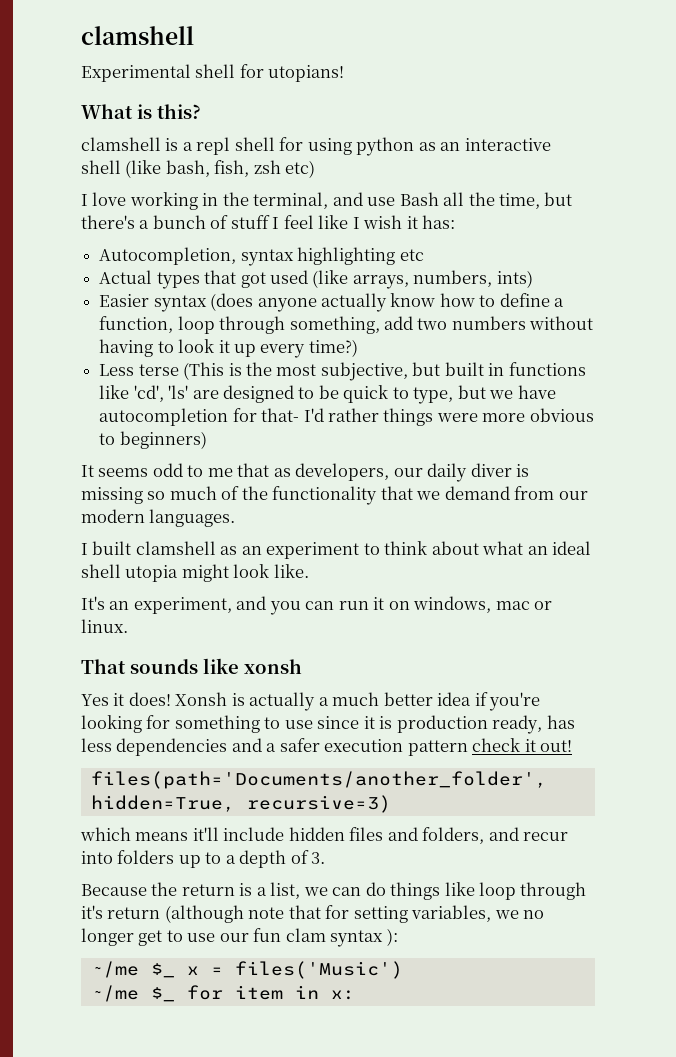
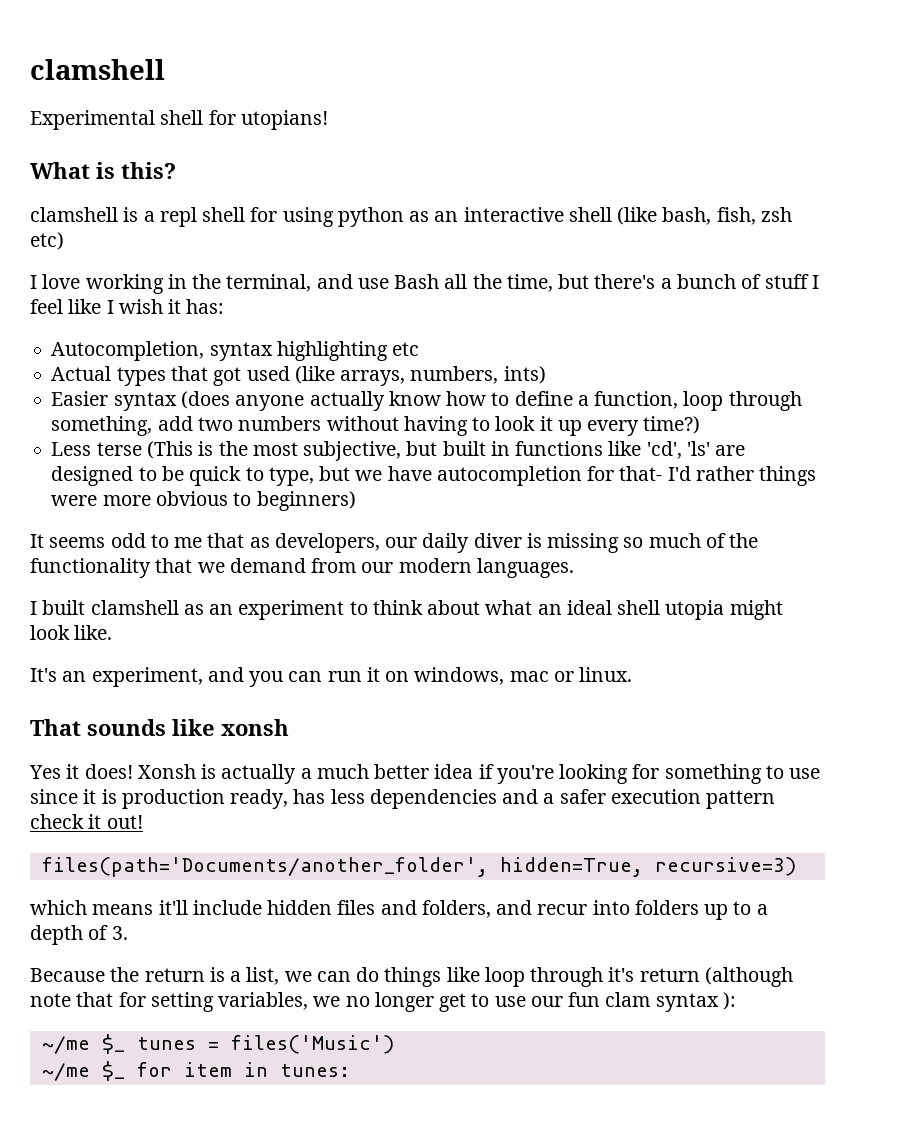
- ~/me $_ x = files('Music')
+ ~/me $_ tunes = files('Music')
- ~/me $_ for item in x:
+ ~/me $_ for item in tunes:

